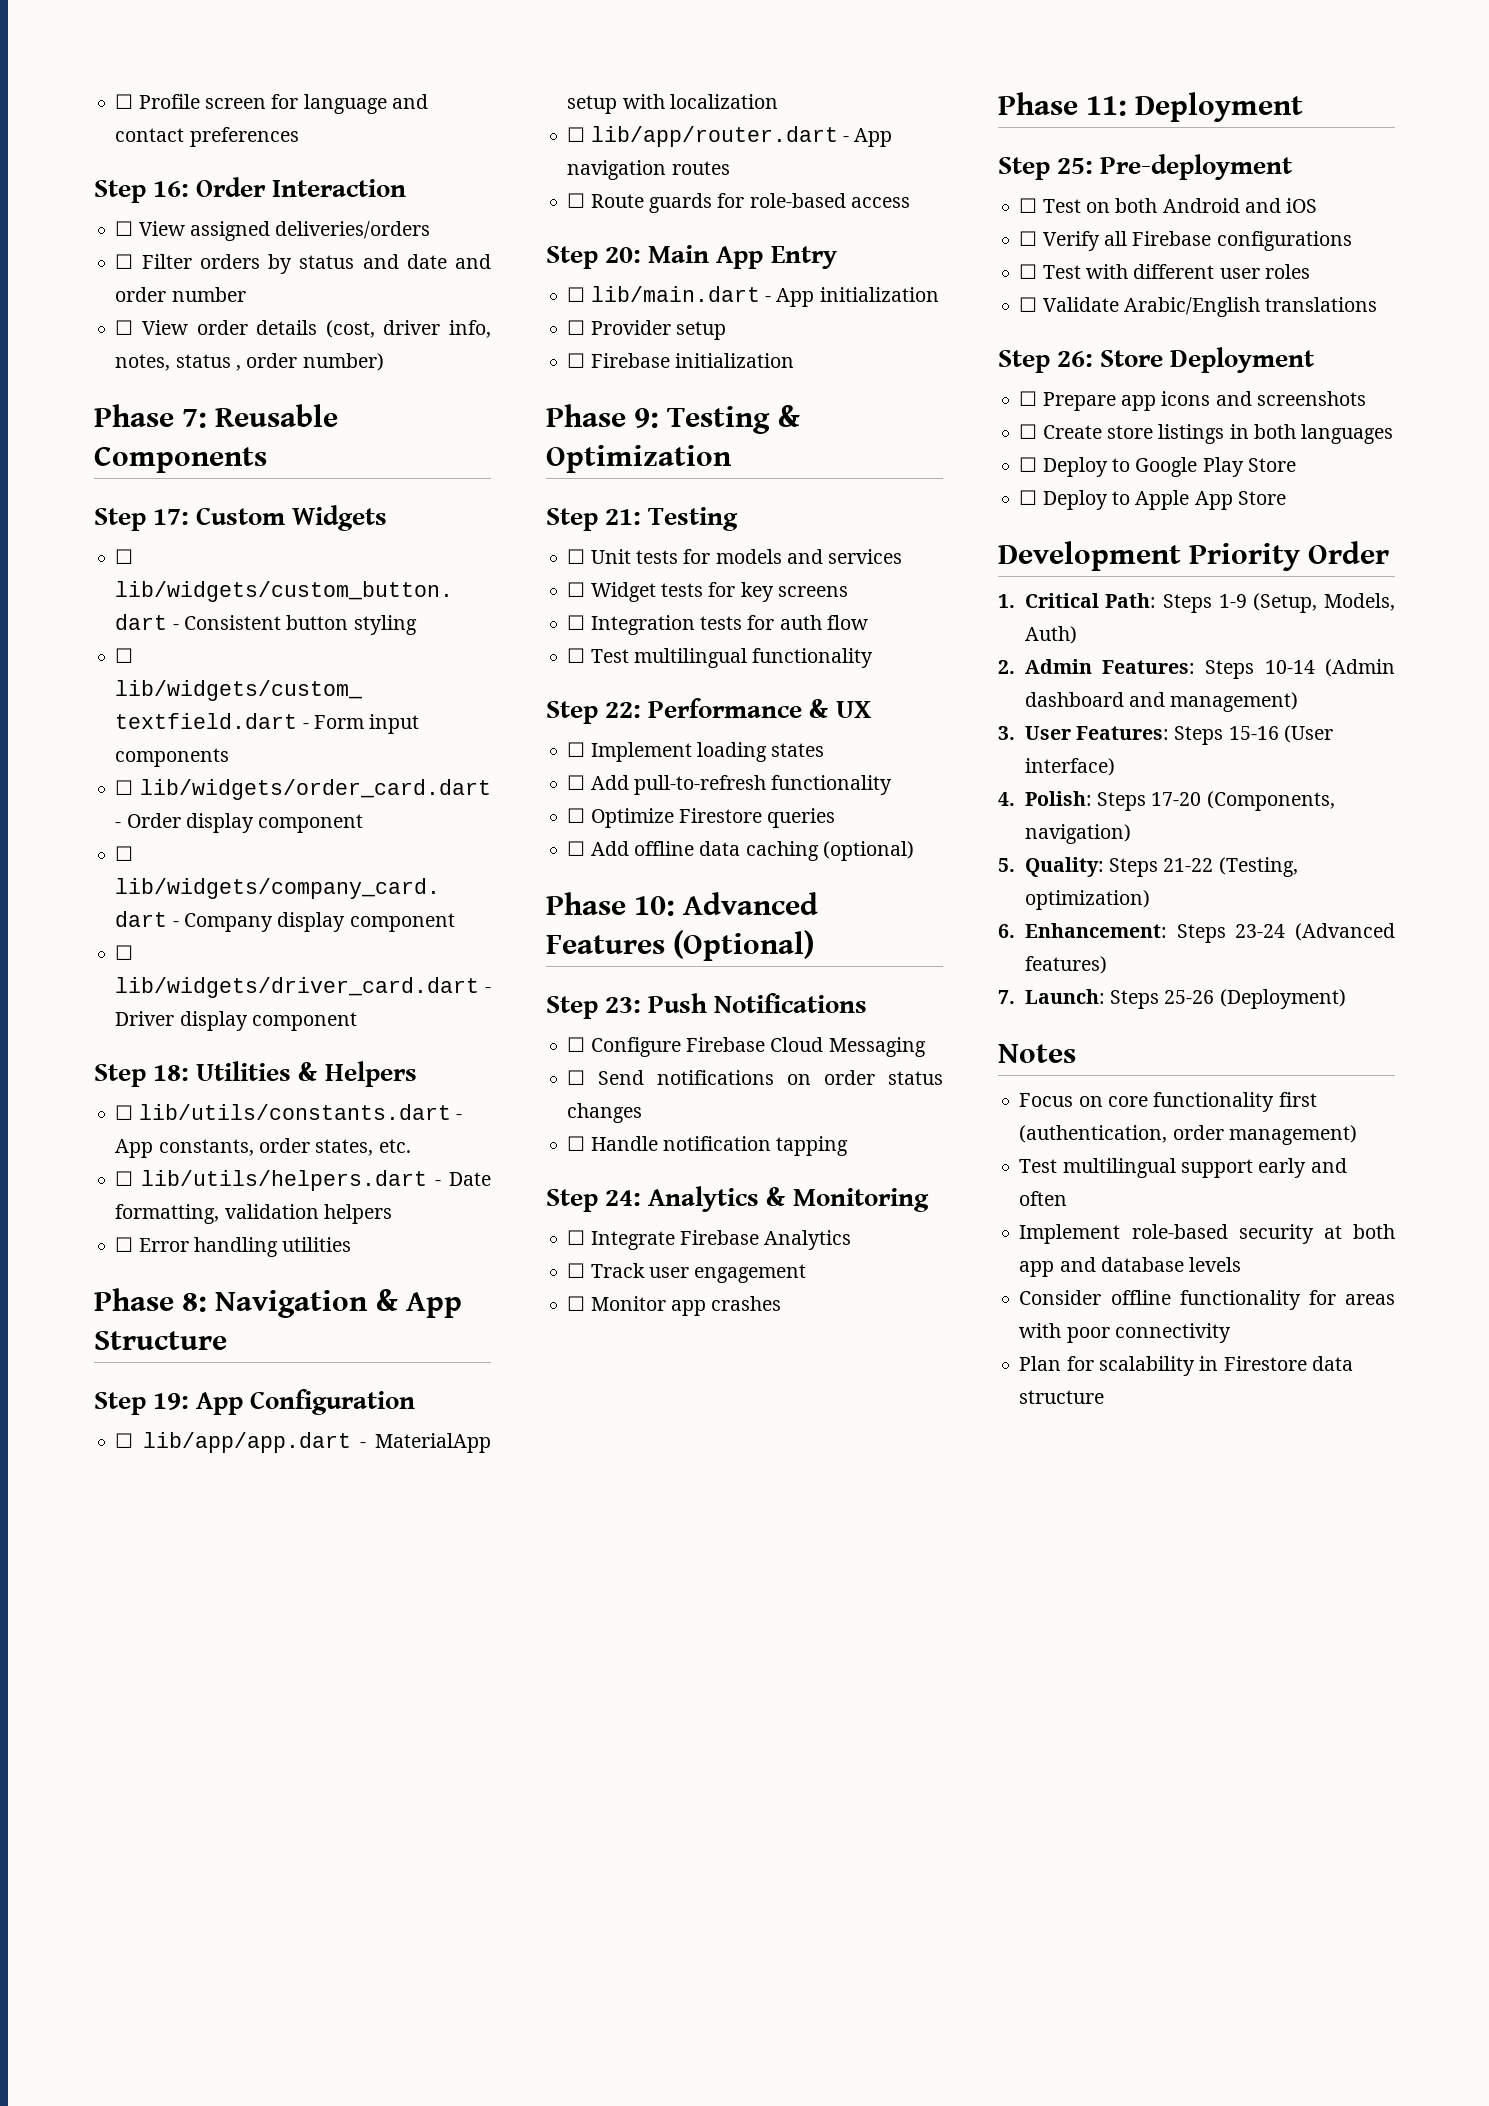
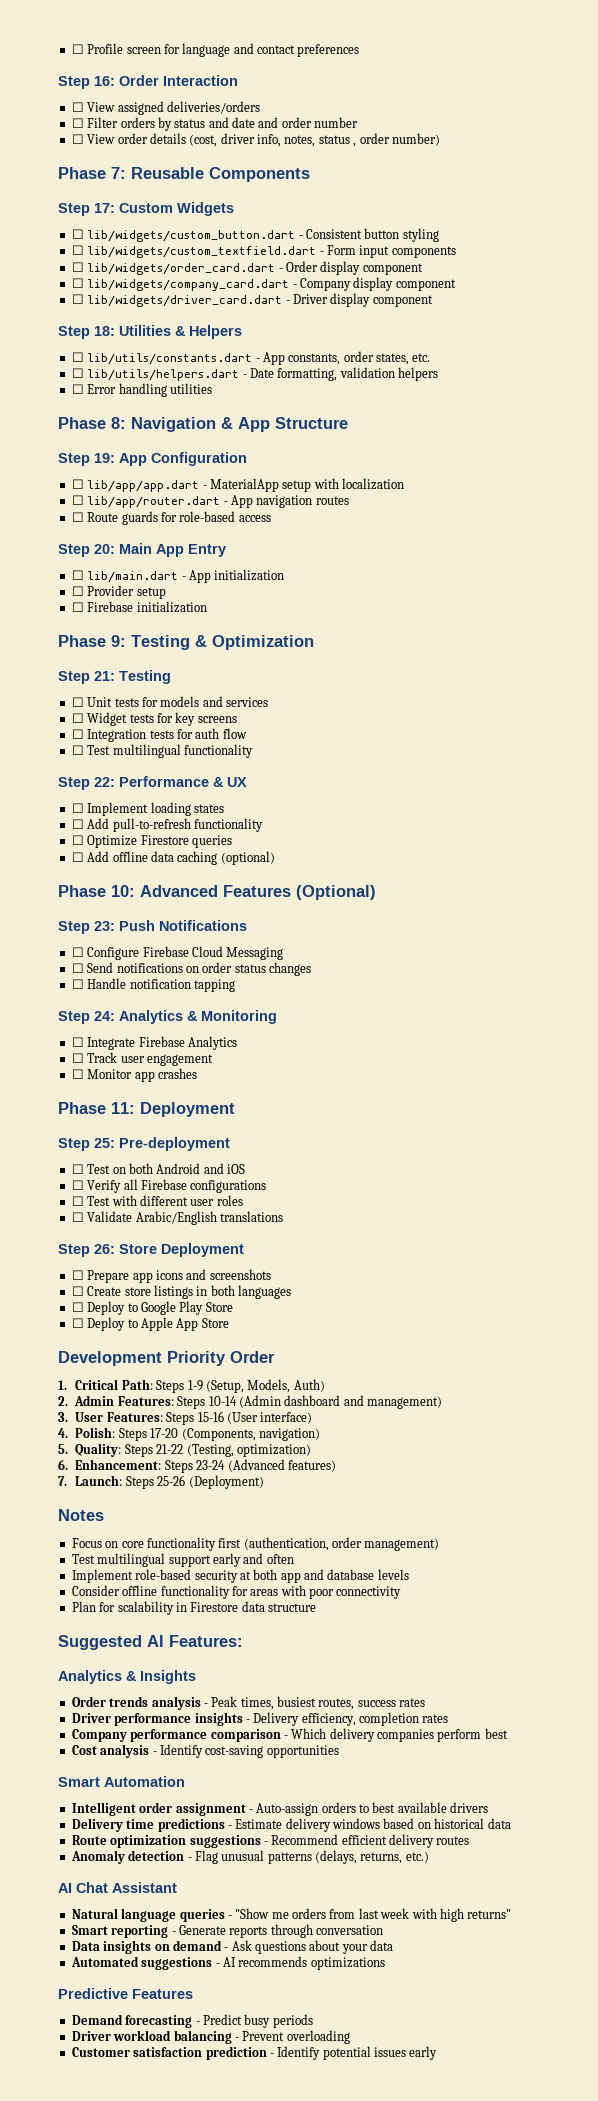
+ Suggested AI Features:
+ Analytics & Insights
+ Order trends analysis - Peak times, busiest routes, success rates
+ Driver performance insights - Delivery efficiency, completion rates
+ Company performance comparison - Which delivery companies perform best
+ Cost analysis - Identify cost-saving opportunities
+ Smart Automation
+ Intelligent order assignment - Auto-assign orders to best available drivers
+ Delivery time predictions - Estimate delivery windows based on historical data
+ Route optimization suggestions - Recommend efficient delivery routes
+ Anomaly detection - Flag unusual patterns (delays, returns, etc.)
+ AI Chat Assistant
+ Natural language queries - "Show me orders from last week with high returns"
+ Smart reporting - Generate reports through conversation
+ Data insights on demand - Ask questions about your data
+ Automated suggestions - AI recommends optimizations
+ Predictive Features
+ Demand forecasting - Predict busy periods
+ Driver workload balancing - Prevent overloading
+ Customer satisfaction prediction - Identify potential issues early

